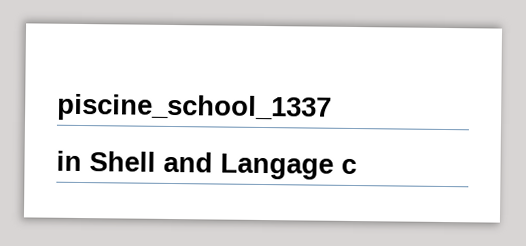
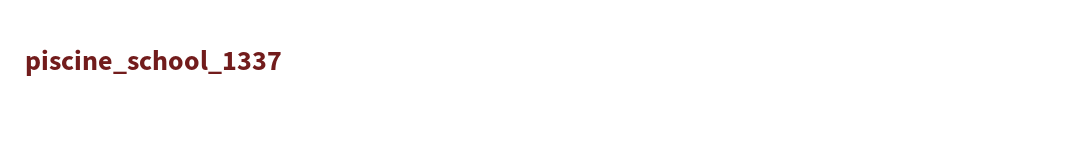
- in Shell and Langage c

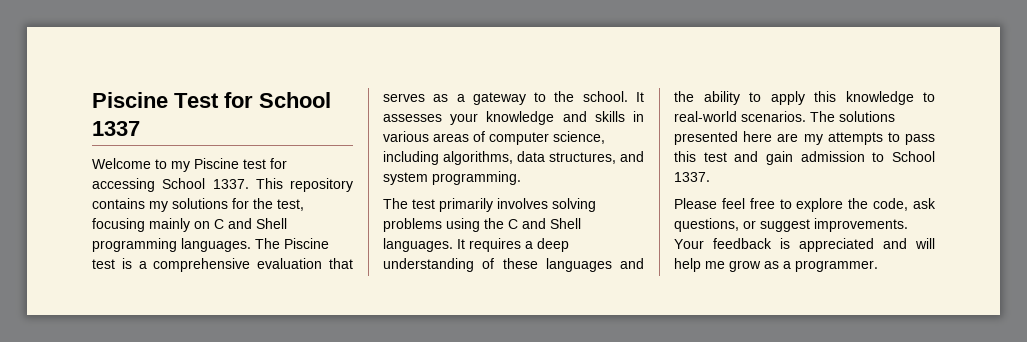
- piscine_school_1337
+ Piscine Test for School 1337
+ Welcome to my Piscine test for accessing School 1337. This repository contains my solutions for the test, focusing mainly on C and Shell programming languages. The Piscine test is a comprehensive evaluation that serves as a gateway to the school. It assesses your knowledge and skills in various areas of computer science, including algorithms, data structures, and system programming.
+ The test primarily involves solving problems using the C and Shell languages. It requires a deep understanding of these languages and the ability to apply this knowledge to real-world scenarios. The solutions presented here are my attempts to pass this test and gain admission to School 1337.
+ Please feel free to explore the code, ask questions, or suggest improvements. Your feedback is appreciated and will help me grow as a programmer.

